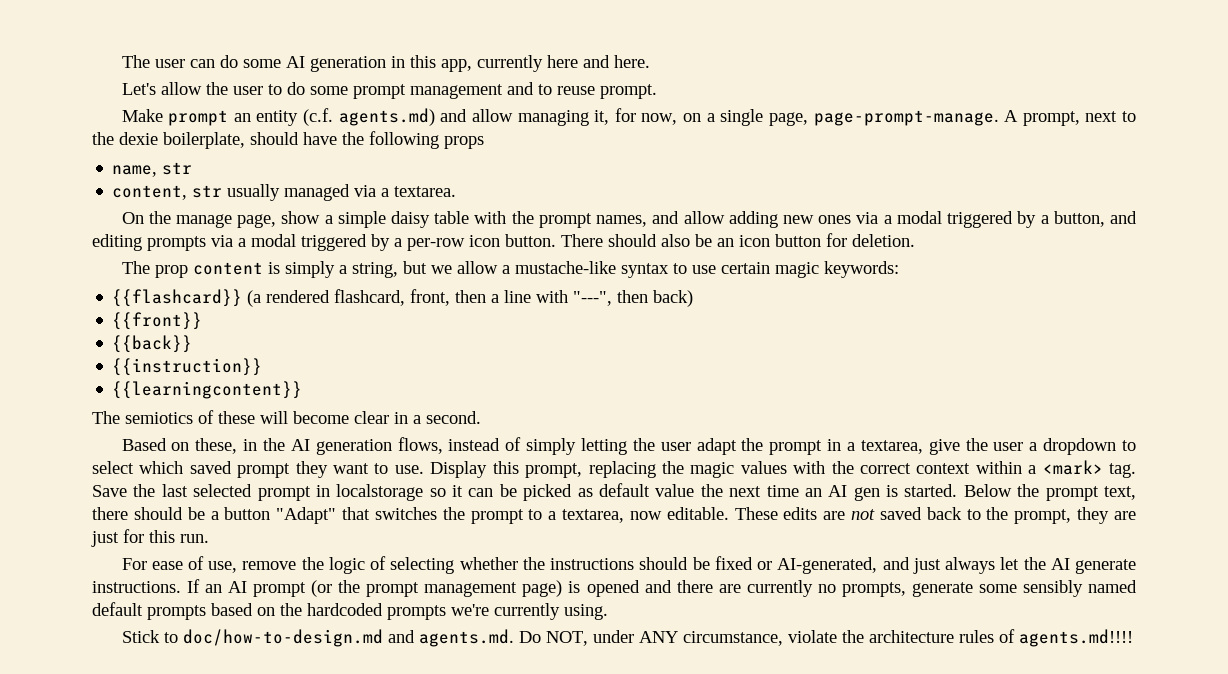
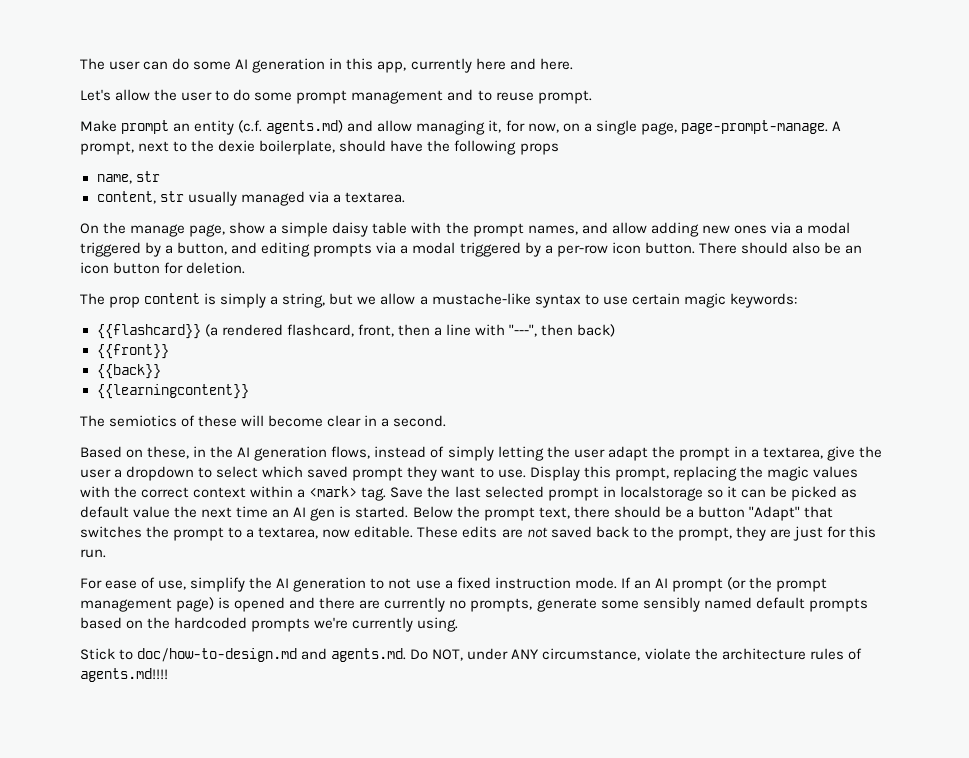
- {{instruction}}
- For ease of use, remove the logic of selecting whether the instructions should be fixed or AI-generated, and just always let the AI generate instructions.
+ For ease of use, simplify the AI generation to not use a fixed instruction mode.

